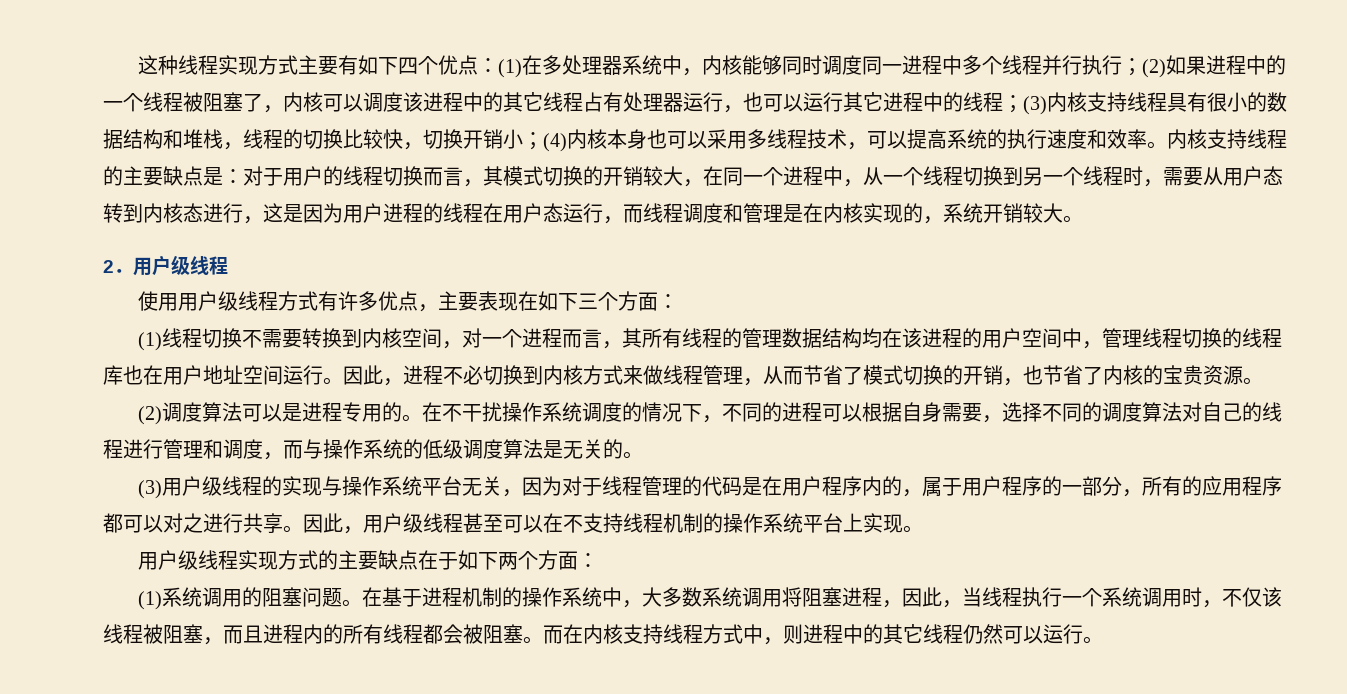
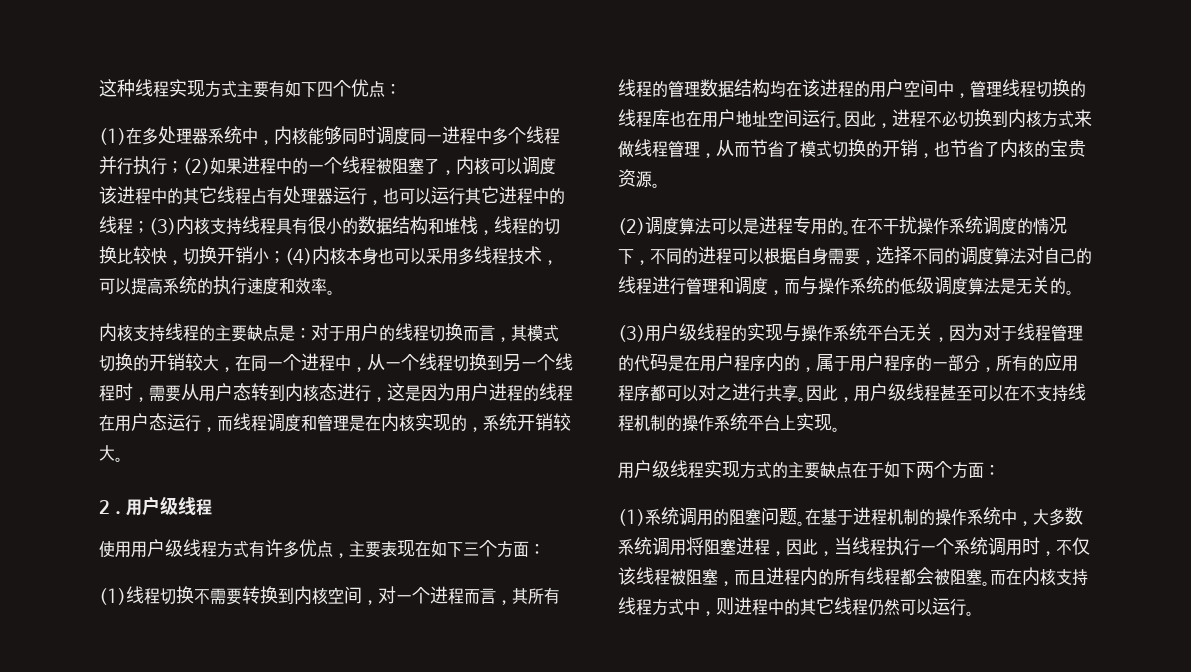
- 这种线程实现方式主要有如下四个优点：(1)在多处理器系统中，内核能够同时调度同一进程中多个线程并行执行；
+ 这种线程实现方式主要有如下四个优点：
+ (1)在多处理器系统中，内核能够同时调度同一进程中多个线程并行执行；
- (4)内核本身也可以采用多线程技术，可以提高系统的执行速度和效率。内核支持线程的主要缺点是：
+ (4)内核本身也可以采用多线程技术，可以提高系统的执行速度和效率。
+ 内核支持线程的主要缺点是：

